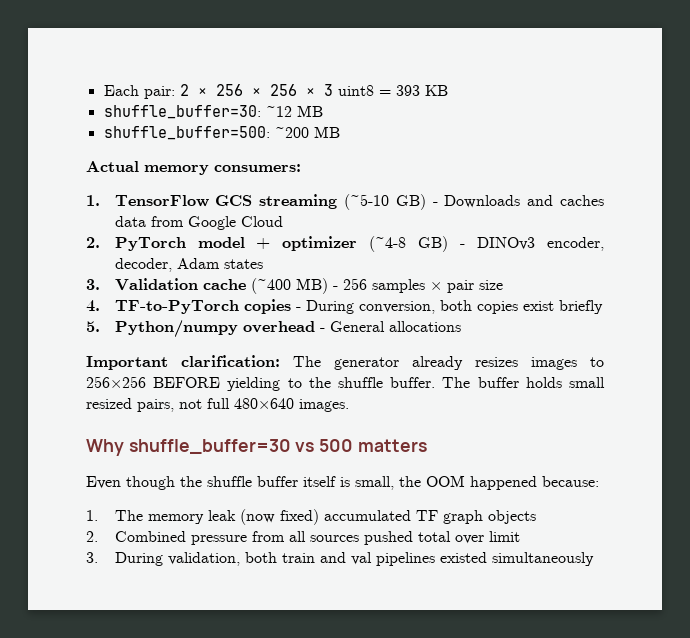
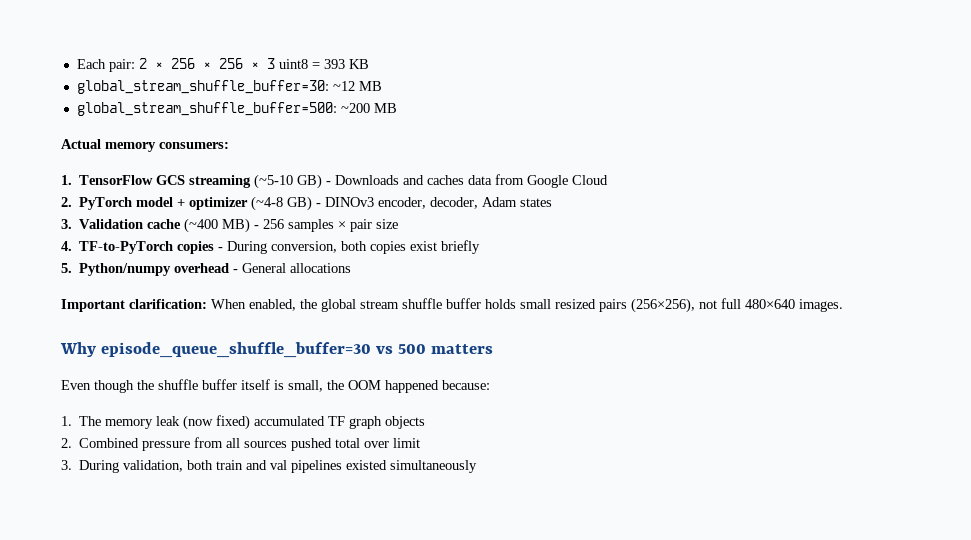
- shuffle_buffer=30: ~12 MB
+ global_stream_shuffle_buffer=30: ~12 MB
- shuffle_buffer=500: ~200 MB
+ global_stream_shuffle_buffer=500: ~200 MB
- Important clarification: The generator already resizes images to 256×256 BEFORE yielding to the shuffle buffer. The buffer holds small resized pairs, not full 480×640 images.
+ Important clarification: When enabled, the global stream shuffle buffer holds small resized pairs (256×256), not full 480×640 images.
- Why shuffle_buffer=30 vs 500 matters
+ Why episode_queue_shuffle_buffer=30 vs 500 matters

